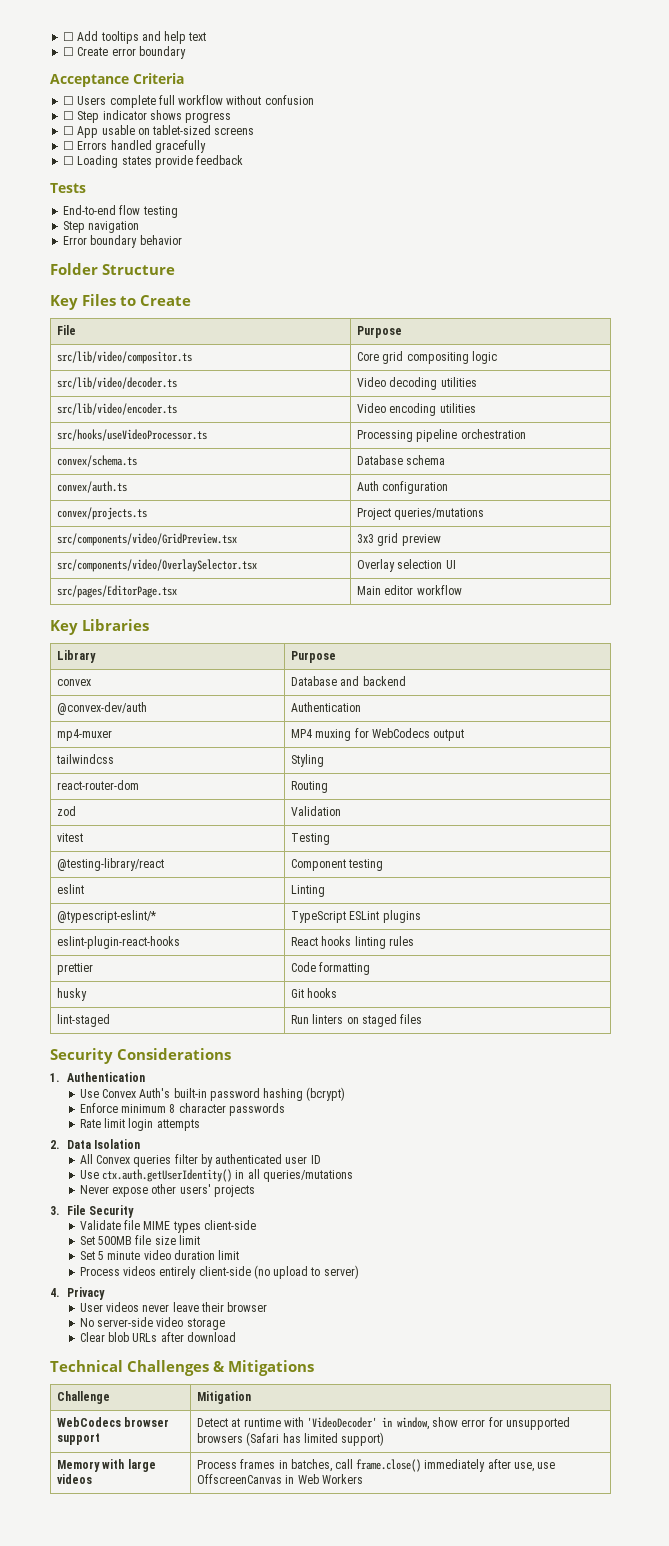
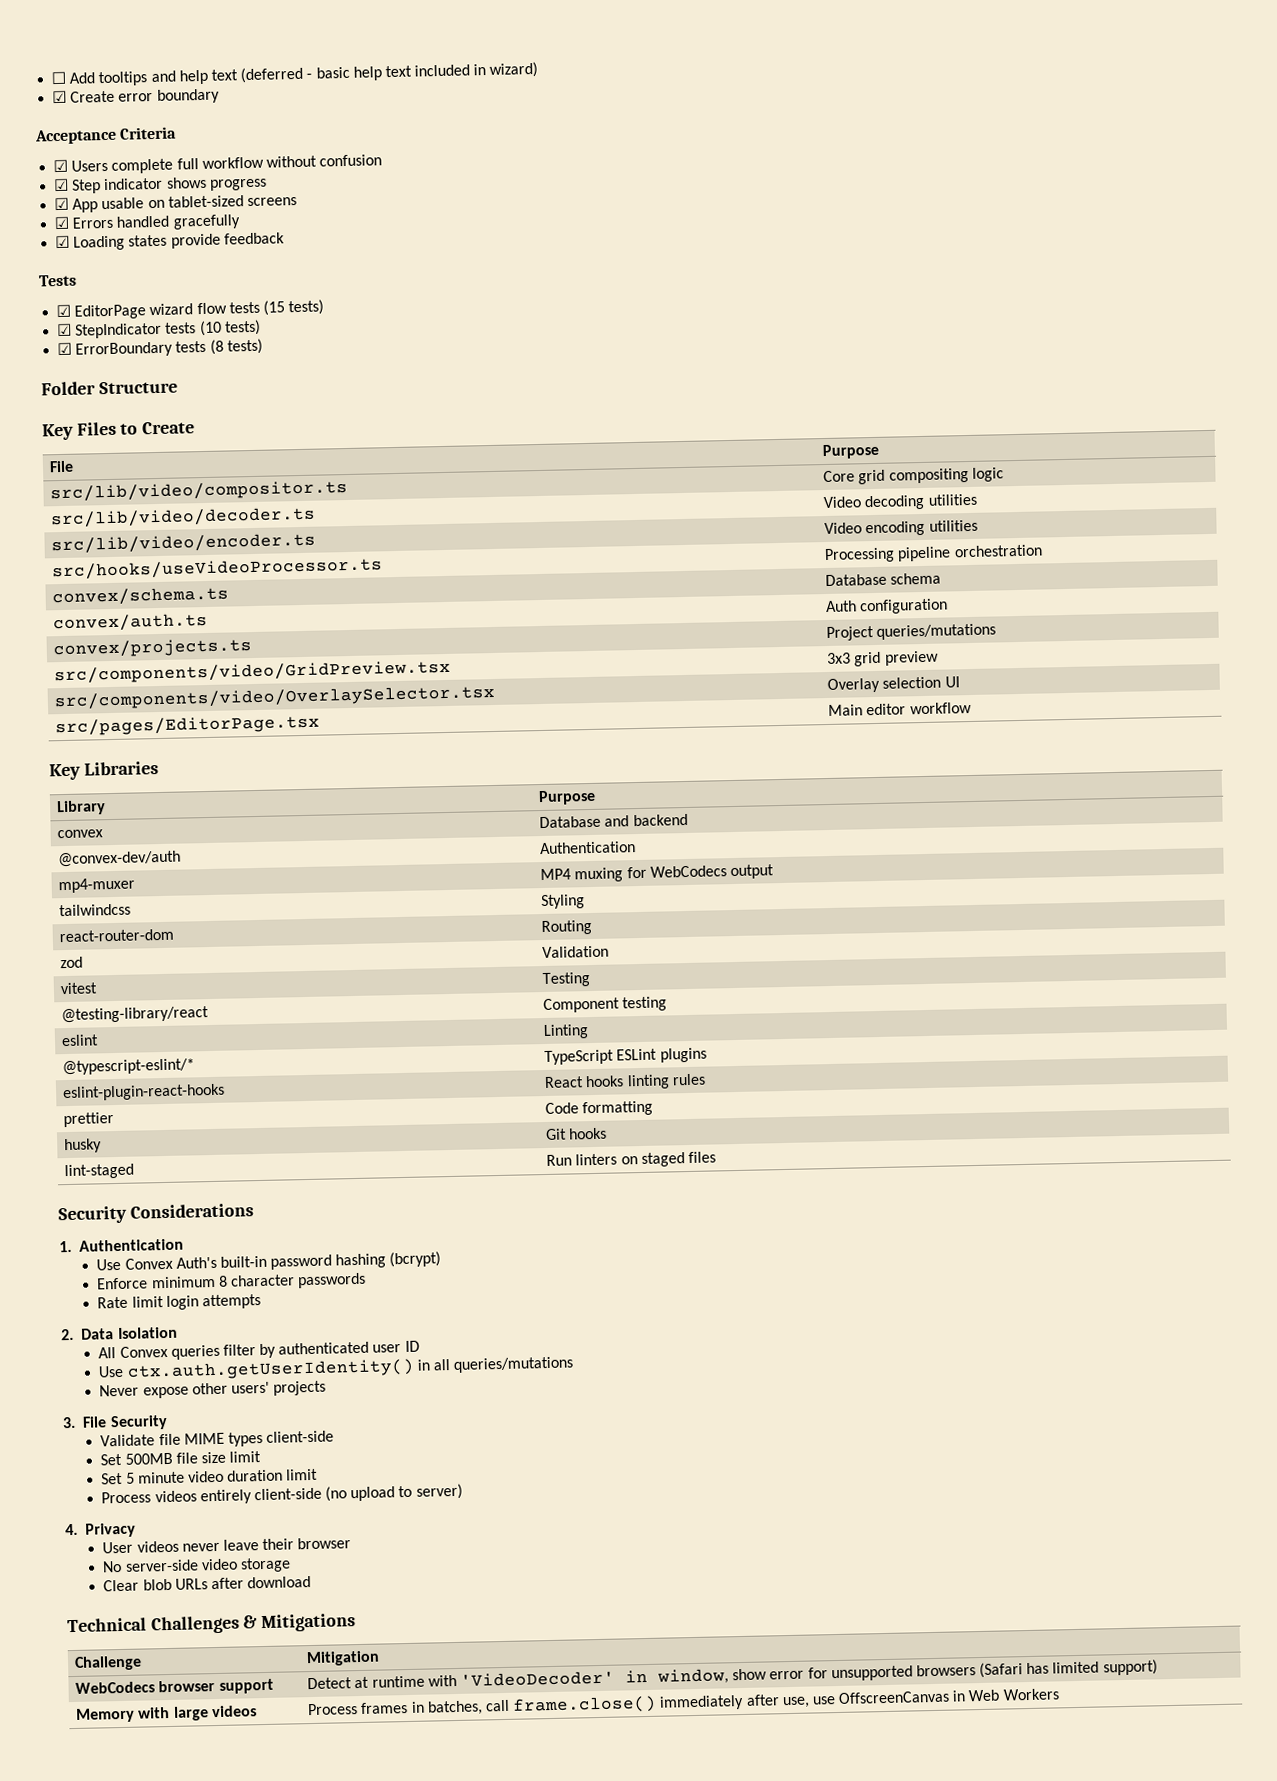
- ☐ Add tooltips and help text
- ☐ Create error boundary
+ ☐ Add tooltips and help text (deferred - basic help text included in wizard)
+ ☑ Create error boundary
- ☐ Users complete full workflow without confusion
+ ☑ Users complete full workflow without confusion
- ☐ Step indicator shows progress
+ ☑ Step indicator shows progress
- ☐ App usable on tablet-sized screens
+ ☑ App usable on tablet-sized screens
- ☐ Errors handled gracefully
+ ☑ Errors handled gracefully
- ☐ Loading states provide feedback
+ ☑ Loading states provide feedback
- End-to-end flow testing
- Step navigation
- Error boundary behavior
+ ☑ EditorPage wizard flow tests (15 tests)
+ ☑ StepIndicator tests (10 tests)
+ ☑ ErrorBoundary tests (8 tests)

